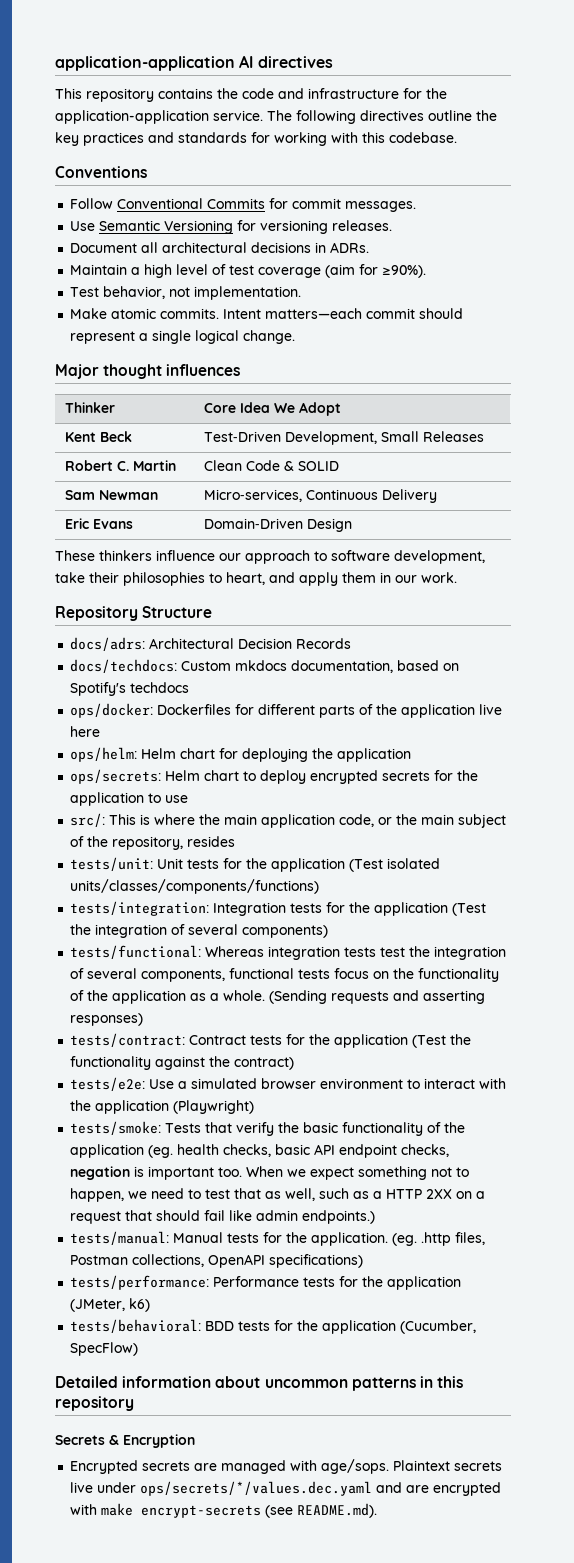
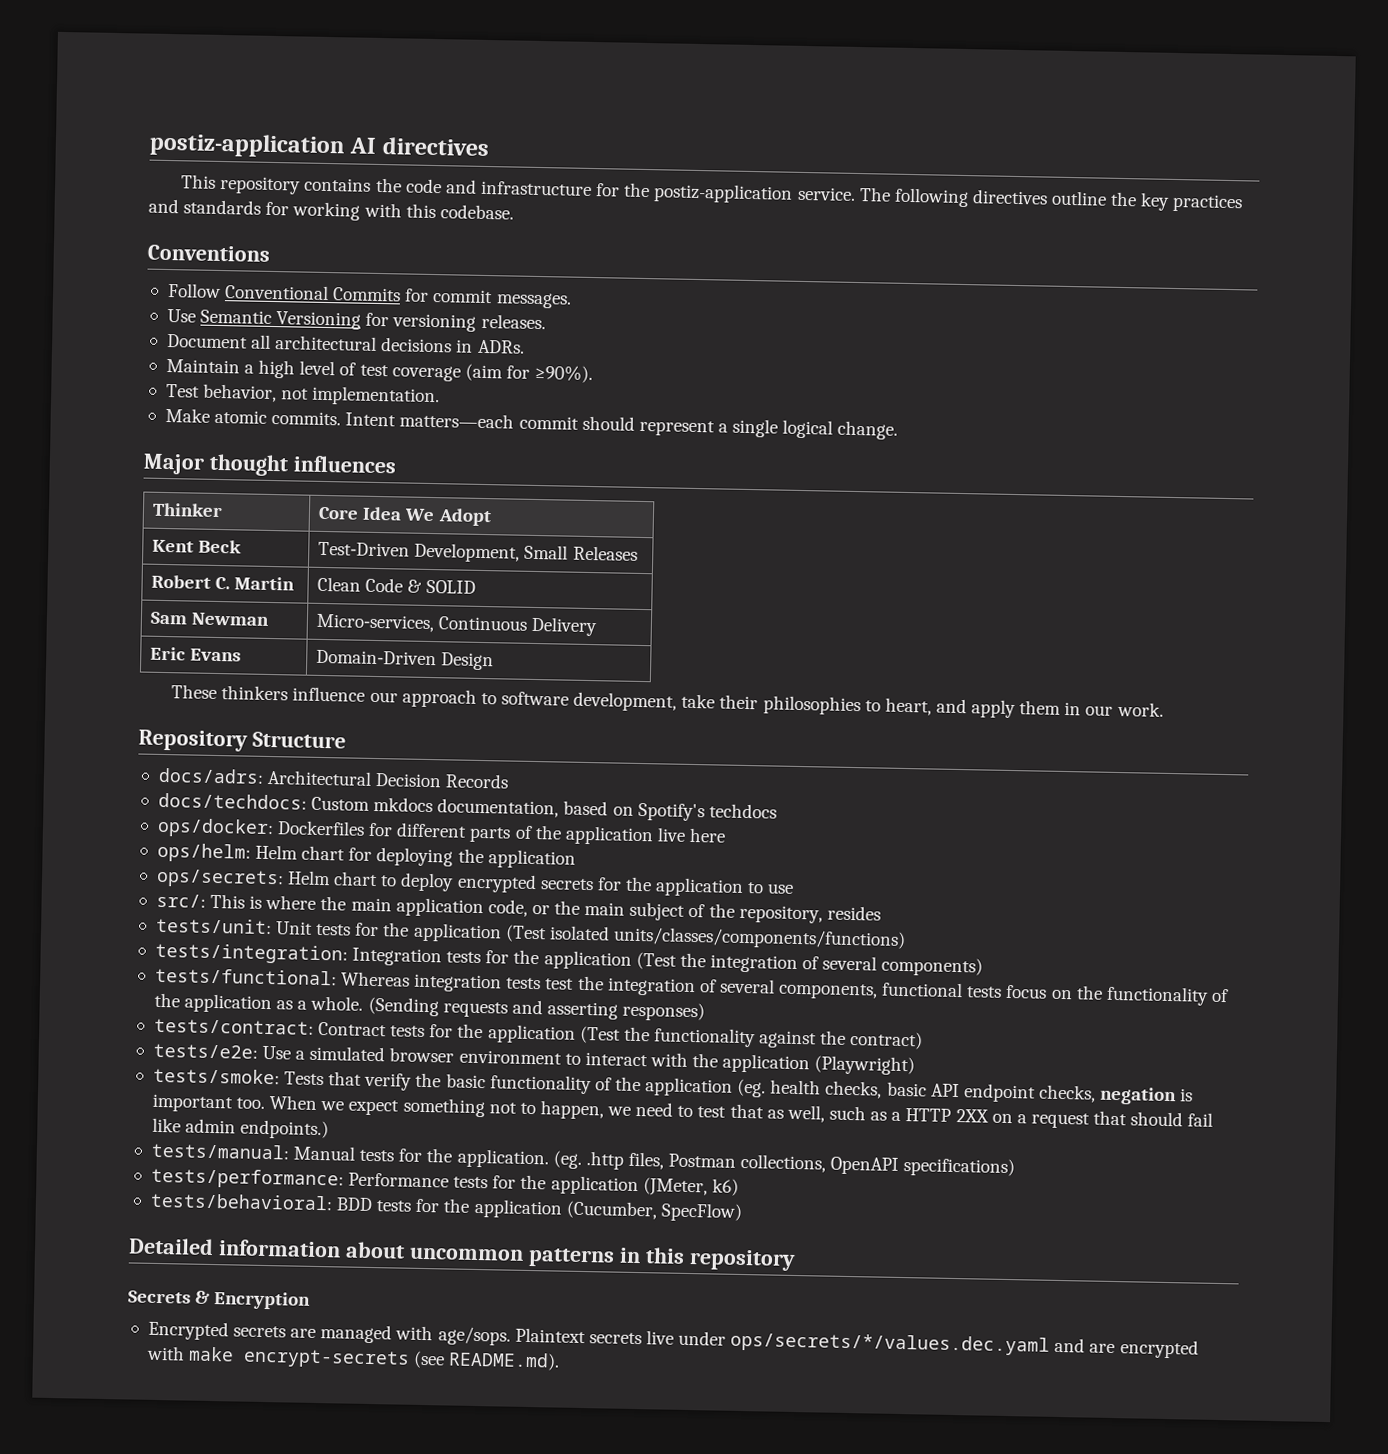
- application-application AI directives
+ postiz-application AI directives
- This repository contains the code and infrastructure for the application-application service.
+ This repository contains the code and infrastructure for the postiz-application service.

